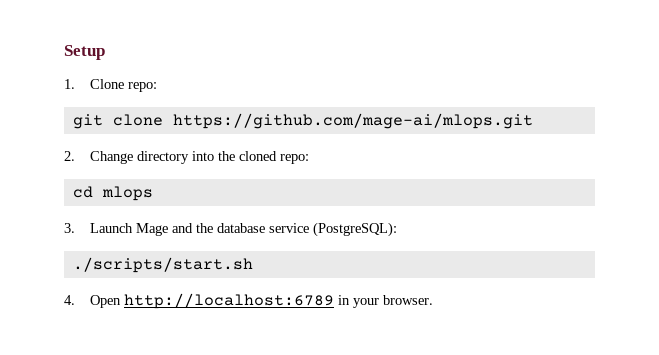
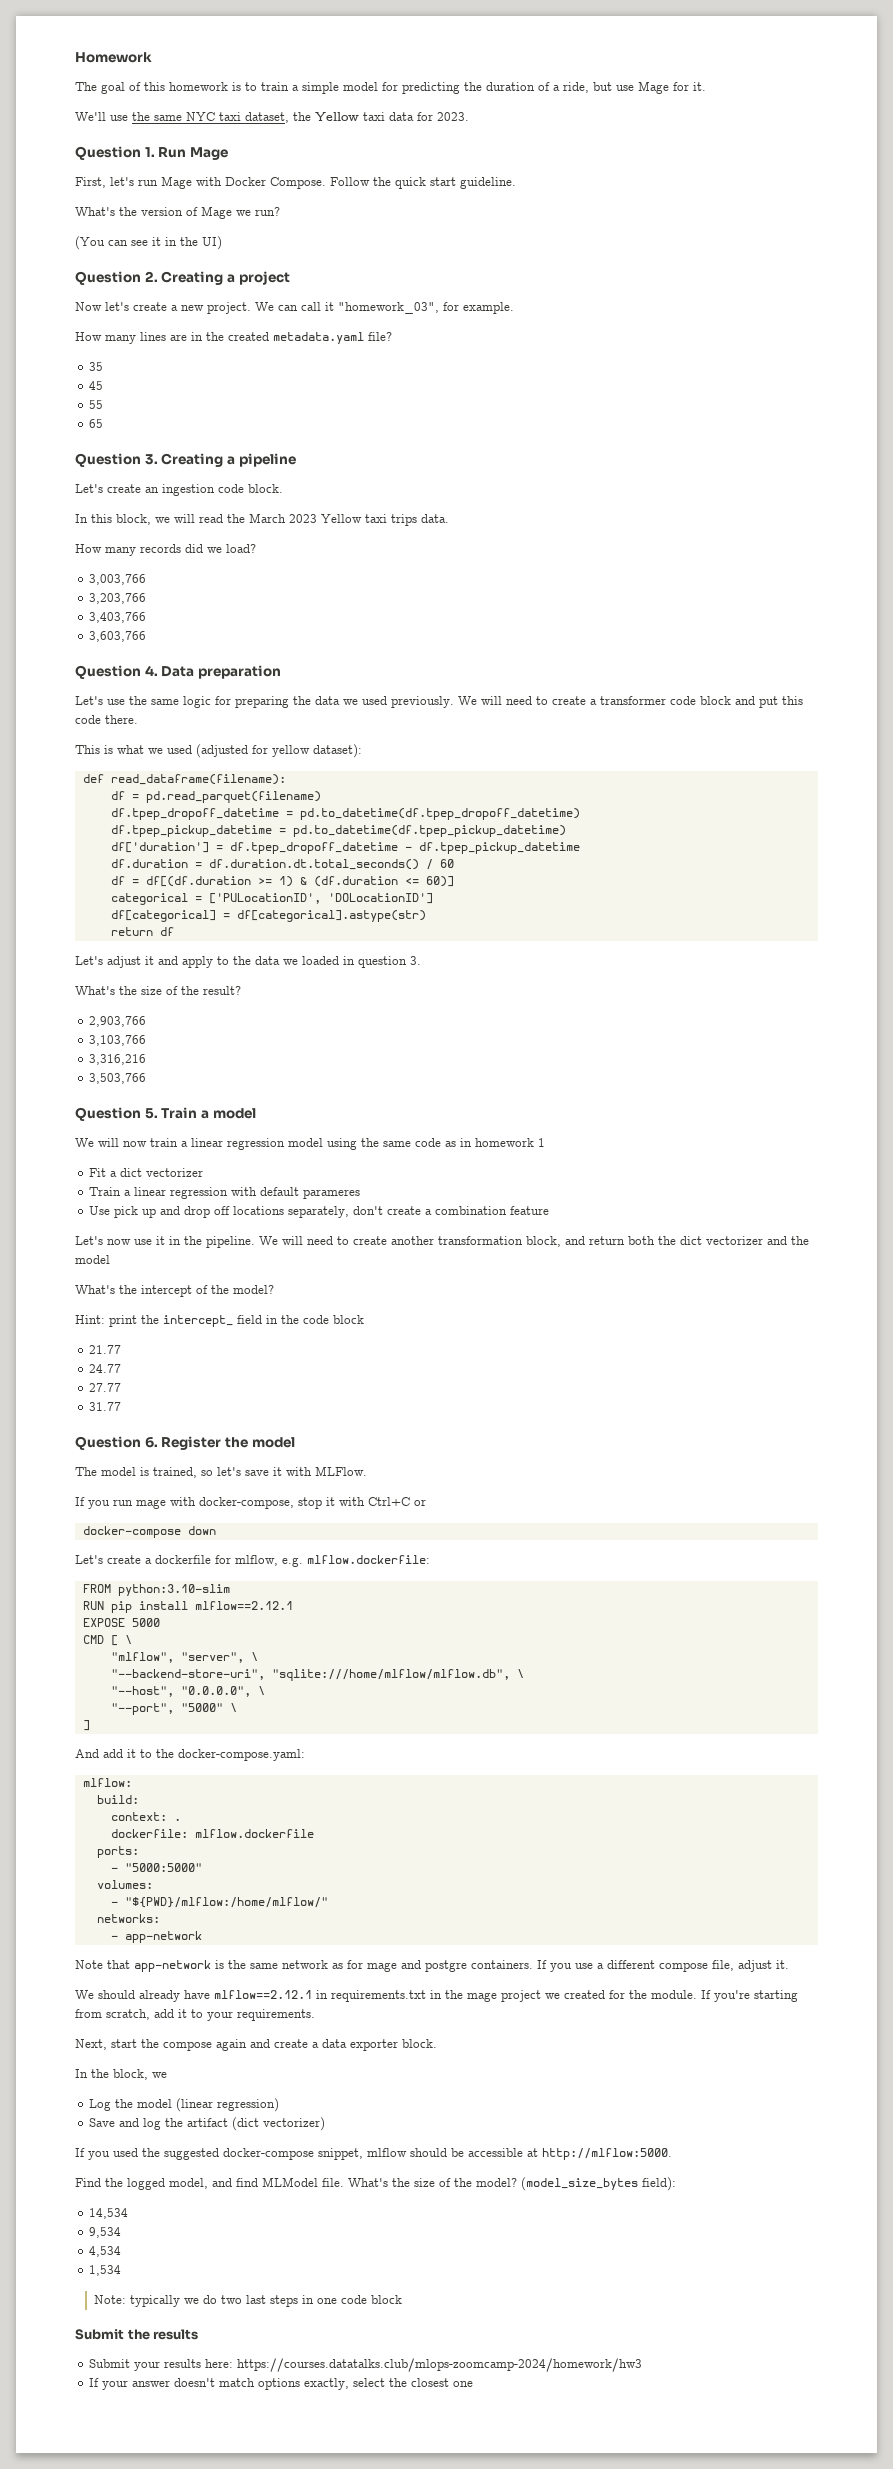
- Setup
- 1. Clone repo:
- git clone https://github.com/mage-ai/mlops.git
- 2. Change directory into the cloned repo:
- cd mlops
- 3. Launch Mage and the database service (PostgreSQL):
- ./scripts/start.sh
- 4. Open http://localhost:6789 in your browser.
+ Homework
+ The goal of this homework is to train a simple model for predicting the duration of a ride, but use Mage for it.
+ We'll use the same NYC taxi dataset, the Yellow taxi data for 2023.
+ Question 1. Run Mage
+ First, let's run Mage with Docker Compose. Follow the quick start guideline.
+ What's the version of Mage we run?
+ (You can see it in the UI)
+ Question 2. Creating a project
+ Now let's create a new project. We can call it "homework_03", for example.
+ How many lines are in the created metadata.yaml file?
+ 35
+ 45
+ 55
+ 65
+ Question 3. Creating a pipeline
+ Let's create an ingestion code block.
+ In this block, we will read the March 2023 Yellow taxi trips data.
+ How many records did we load?
+ 3,003,766
+ 3,203,766
+ 3,403,766
+ 3,603,766
+ Question 4. Data preparation
+ Let's use the same logic for preparing the data we used previously. We will need to create a transformer code block and put this code there.
+ This is what we used (adjusted for yellow dataset):
+ def read_dataframe(filename):
+ df = pd.read_parquet(filename)
+ df.tpep_dropoff_datetime = pd.to_datetime(df.tpep_dropoff_datetime)
+ df.tpep_pickup_datetime = pd.to_datetime(df.tpep_pickup_datetime)
+ df['duration'] = df.tpep_dropoff_datetime - df.tpep_pickup_datetime
+ df.duration = df.duration.dt.total_seconds() / 60
+ df = df[(df.duration >= 1) & (df.duration <= 60)]
+ categorical = ['PULocationID', 'DOLocationID']
+ df[categorical] = df[categorical].astype(str)
+ return df
+ Let's adjust it and apply to the data we loaded in question 3.
+ What's the size of the result?
+ 2,903,766
+ 3,103,766
+ 3,316,216
+ 3,503,766
+ Question 5. Train a model
+ We will now train a linear regression model using the same code as in homework 1
+ Fit a dict vectorizer
+ Train a linear regression with default parameres
+ Use pick up and drop off locations separately, don't create a combination feature
+ Let's now use it in the pipeline. We will need to create another transformation block, and return both the dict vectorizer and the model
+ What's the intercept of the model?
+ Hint: print the intercept_ field in the code block
+ 21.77
+ 24.77
+ 27.77
+ 31.77
+ Question 6. Register the model
+ The model is trained, so let's save it with MLFlow.
+ If you run mage with docker-compose, stop it with Ctrl+C or
+ docker-compose down
+ Let's create a dockerfile for mlflow, e.g. mlflow.dockerfile:
+ FROM python:3.10-slim
+ RUN pip install mlflow==2.12.1
+ EXPOSE 5000
+ CMD [ \
+ "mlflow", "server", \
+ "--backend-store-uri", "sqlite:///home/mlflow/mlflow.db", \
+ "--host", "0.0.0.0", \
+ "--port", "5000" \
+ ]
+ And add it to the docker-compose.yaml:
+ mlflow:
+ build:
+ context: .
+ dockerfile: mlflow.dockerfile
+ ports:
+ - "5000:5000"
+ volumes:
+ - "${PWD}/mlflow:/home/mlflow/"
+ networks:
+ - app-network
+ Note that app-network is the same network as for mage and postgre containers. If you use a different compose file, adjust it.
+ We should already have mlflow==2.12.1 in requirements.txt in the mage project we created for the module. If you're starting from scratch, add it to your requirements.
+ Next, start the compose again and create a data exporter block.
+ In the block, we
+ Log the model (linear regression)
+ Save and log the artifact (dict vectorizer)
+ If you used the suggested docker-compose snippet, mlflow should be accessible at http://mlflow:5000.
+ Find the logged model, and find MLModel file. What's the size of the model? (model_size_bytes field):
+ 14,534
+ 9,534
+ 4,534
+ 1,534
+ Note: typically we do two last steps in one code block
+ Submit the results
+ Submit your results here: https://courses.datatalks.club/mlops-zoomcamp-2024/homework/hw3
+ If your answer doesn't match options exactly, select the closest one

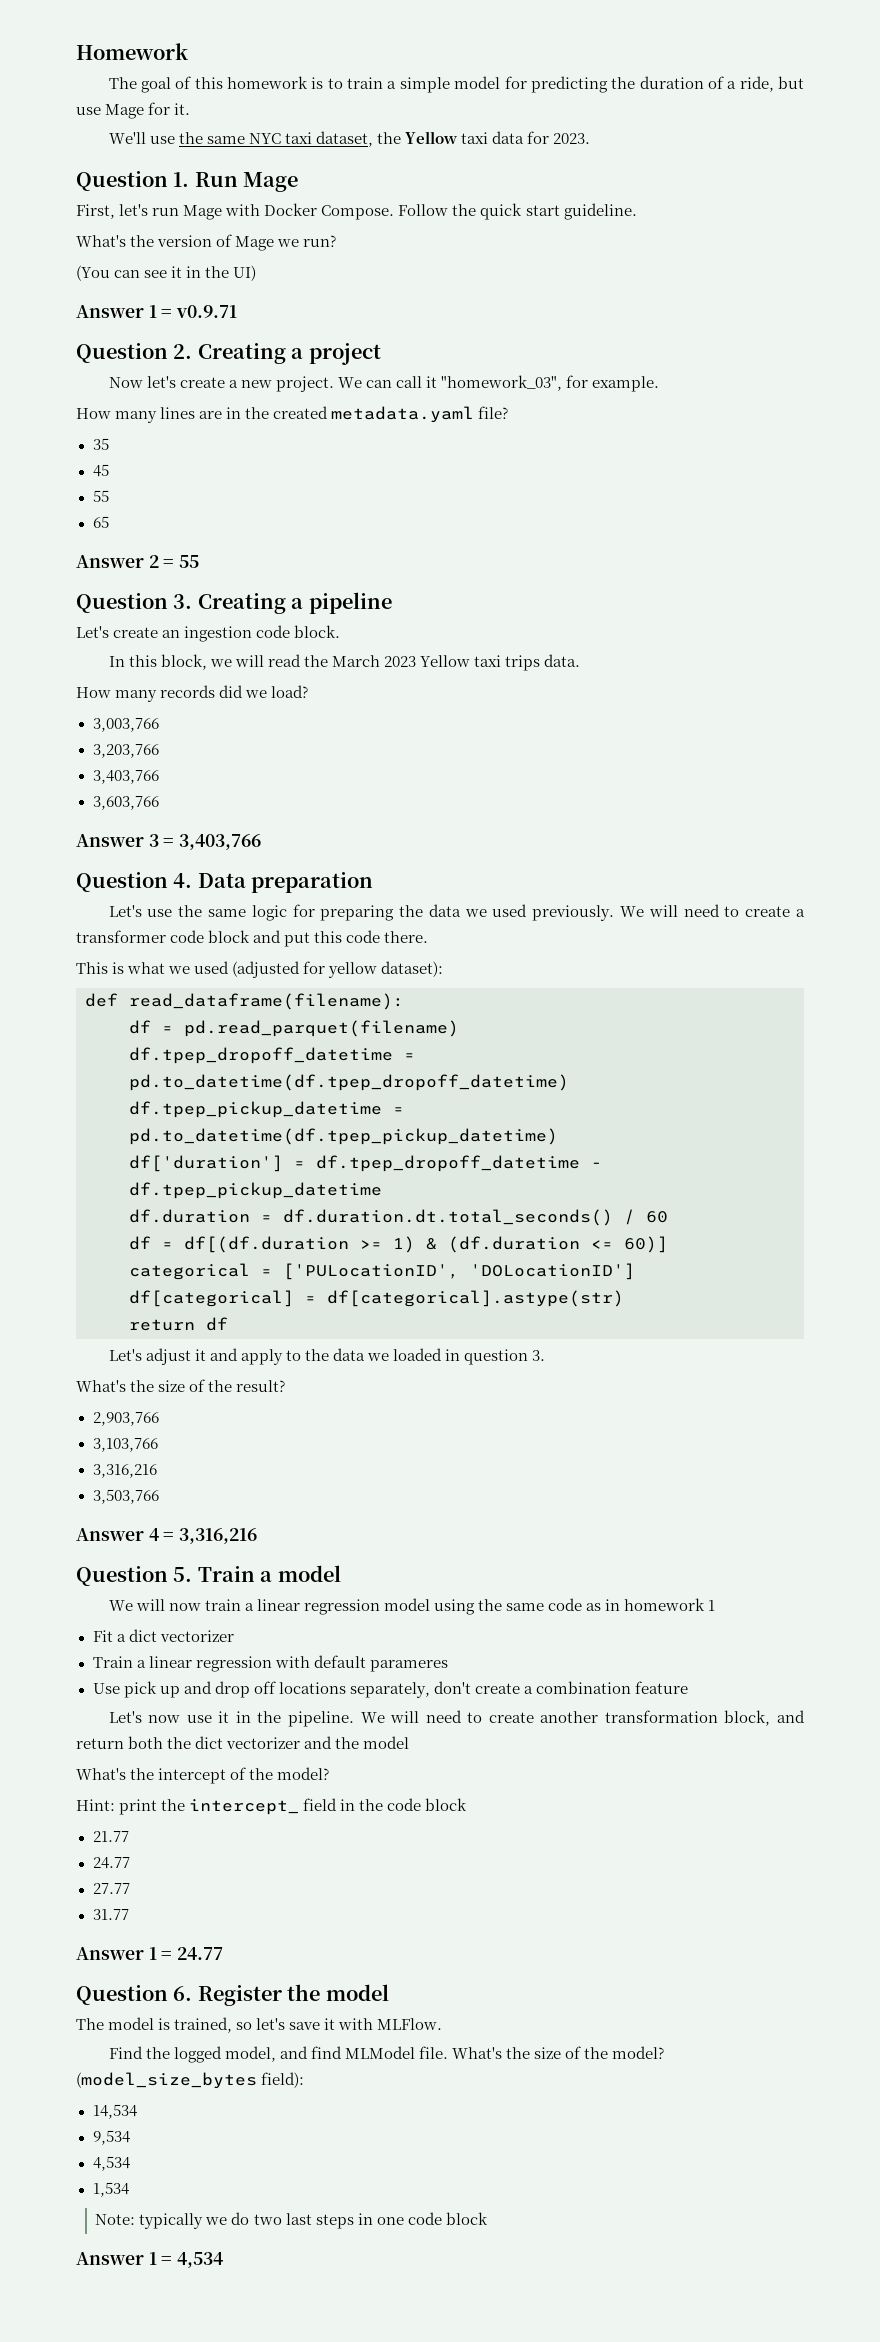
+ Answer 1 = v0.9.71
+ Answer 2 = 55
+ Answer 3 = 3,403,766
+ Answer 4 = 3,316,216
+ Answer 1 = 24.77
- If you run mage with docker-compose, stop it with Ctrl+C or
- docker-compose down
- Let's create a dockerfile for mlflow, e.g. mlflow.dockerfile:
- FROM python:3.10-slim
- RUN pip install mlflow==2.12.1
- EXPOSE 5000
- CMD [ \
- "mlflow", "server", \
- "--backend-store-uri", "sqlite:///home/mlflow/mlflow.db", \
- "--host", "0.0.0.0", \
- "--port", "5000" \
- ]
- And add it to the docker-compose.yaml:
- mlflow:
- build:
- context: .
- dockerfile: mlflow.dockerfile
- ports:
- - "5000:5000"
- volumes:
- - "${PWD}/mlflow:/home/mlflow/"
- networks:
- - app-network
- Note that app-network is the same network as for mage and postgre containers. If you use a different compose file, adjust it.
- We should already have mlflow==2.12.1 in requirements.txt in the mage project we created for the module. If you're starting from scratch, add it to your requirements.
- Next, start the compose again and create a data exporter block.
- In the block, we
- Log the model (linear regression)
- Save and log the artifact (dict vectorizer)
- If you used the suggested docker-compose snippet, mlflow should be accessible at http://mlflow:5000.
- Submit the results
- Submit your results here: https://courses.datatalks.club/mlops-zoomcamp-2024/homework/hw3
- If your answer doesn't match options exactly, select the closest one
+ Answer 1 = 4,534

